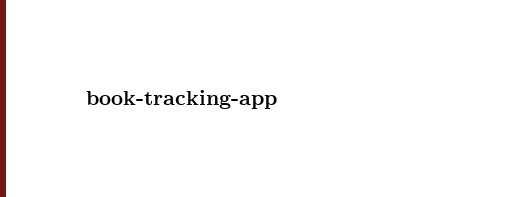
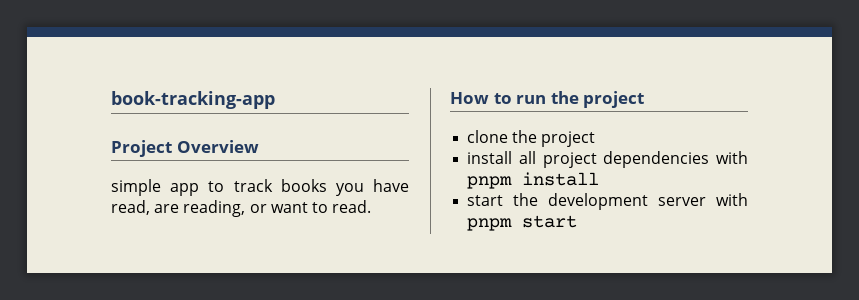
+ Project Overview
+ simple app to track books you have read, are reading, or want to read.
+ How to run the project
+ clone the project
+ install all project dependencies with pnpm install
+ start the development server with pnpm start

